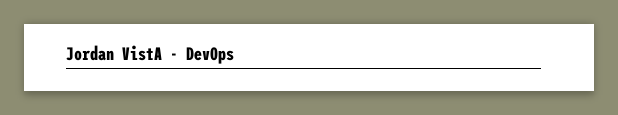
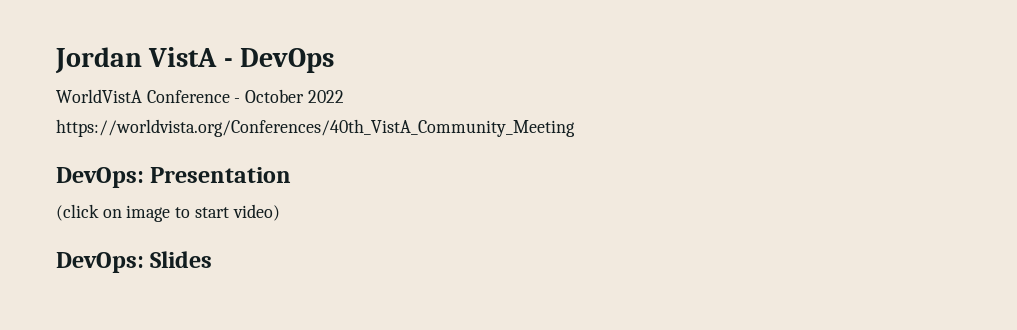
+ WorldVistA Conference - October 2022
+ https://worldvista.org/Conferences/40th_VistA_Community_Meeting
+ DevOps: Presentation
+ (click on image to start video)
+ DevOps: Slides

